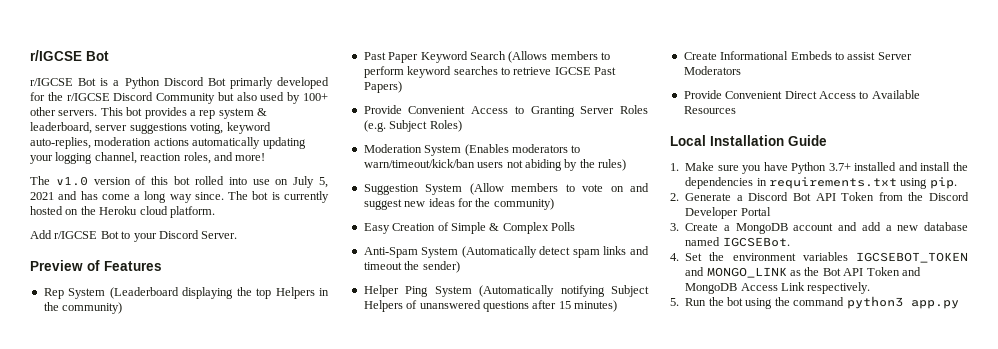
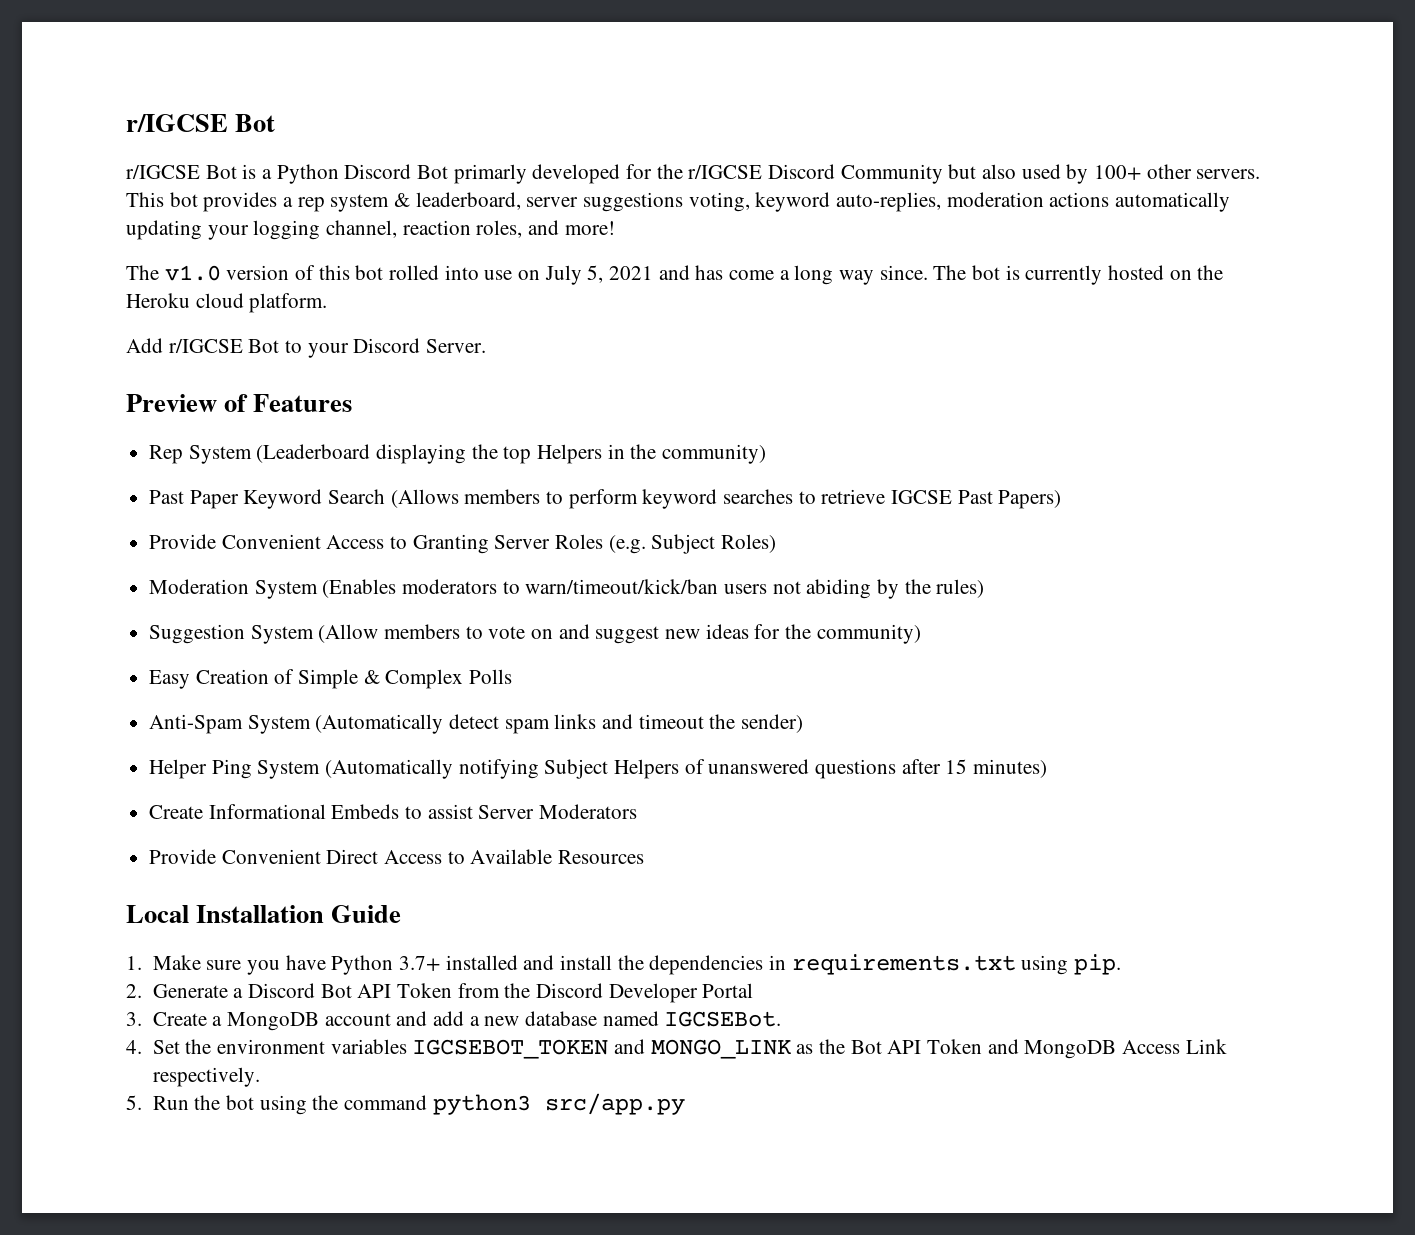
- 5. Run the bot using the command python3 app.py
+ 5. Run the bot using the command python3 src/app.py

